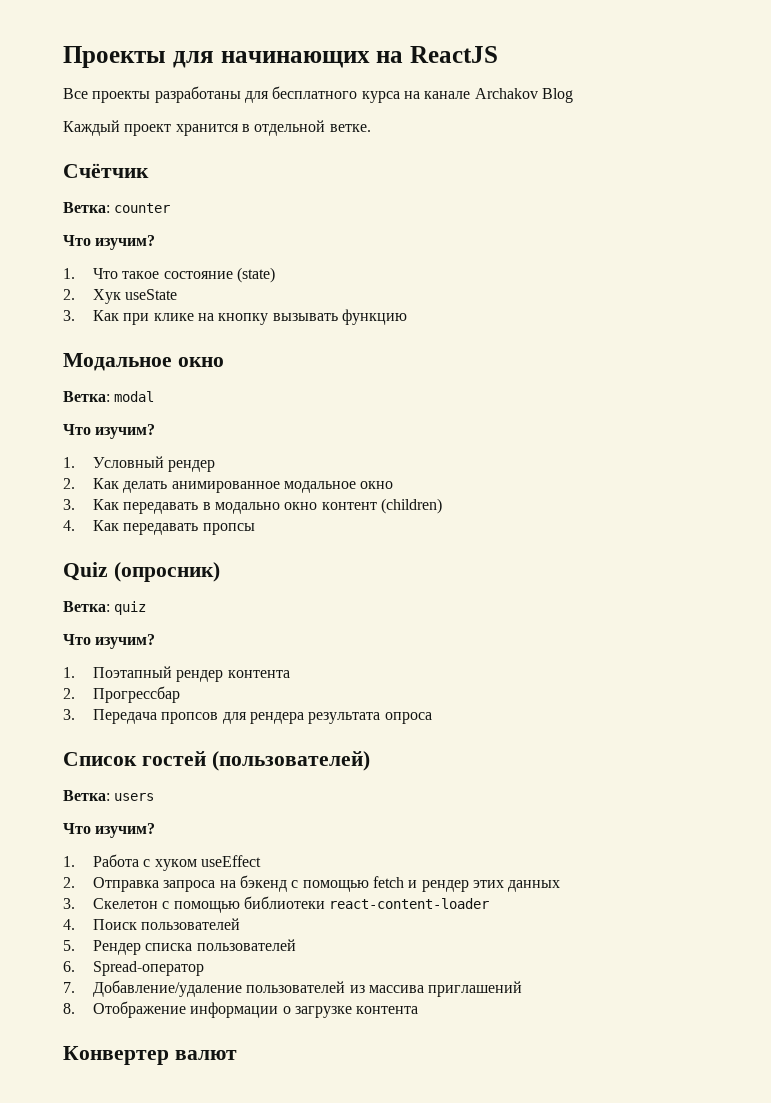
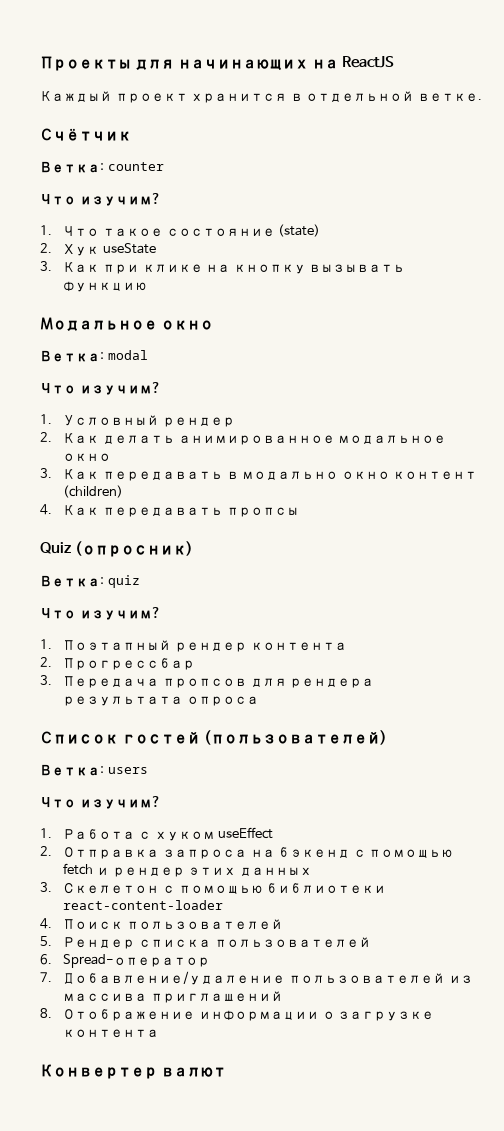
- Все проекты разработаны для бесплатного курса на канале Archakov Blog

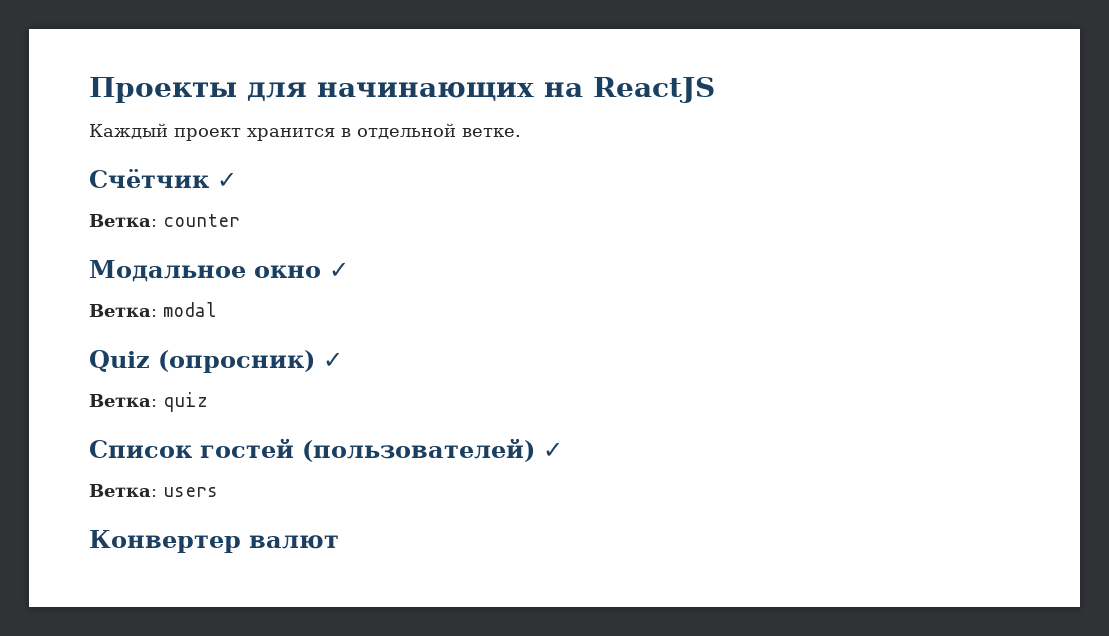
- Счётчик
+ Счётчик ✓
  Ветка: counter
- Что изучим?
- 1. Что такое состояние (state)
- 2. Хук useState
- 3. Как при клике на кнопку вызывать функцию
- Модальное окно
+ Модальное окно ✓
  Ветка: modal
- Что изучим?
- 1. Условный рендер
- 2. Как делать анимированное модальное окно
- 3. Как передавать в модально окно контент (children)
- 4. Как передавать пропсы
- Quiz (опросник)
+ Quiz (опросник) ✓
  Ветка: quiz
- Что изучим?
- 1. Поэтапный рендер контента
- 2. Прогрессбар
- 3. Передача пропсов для рендера результата опроса
- Список гостей (пользователей)
+ Список гостей (пользователей) ✓
  Ветка: users
- Что изучим?
- 1. Работа с хуком useEffect
- 2. Отправка запроса на бэкенд с помощью fetch и рендер этих данных
- 3. Скелетон с помощью библиотеки react-content-loader
- 4. Поиск пользователей
- 5. Рендер списка пользователей
- 6. Spread-оператор
- 7. Добавление/удаление пользователей из массива приглашений
- 8. Отображение информации о загрузке контента

